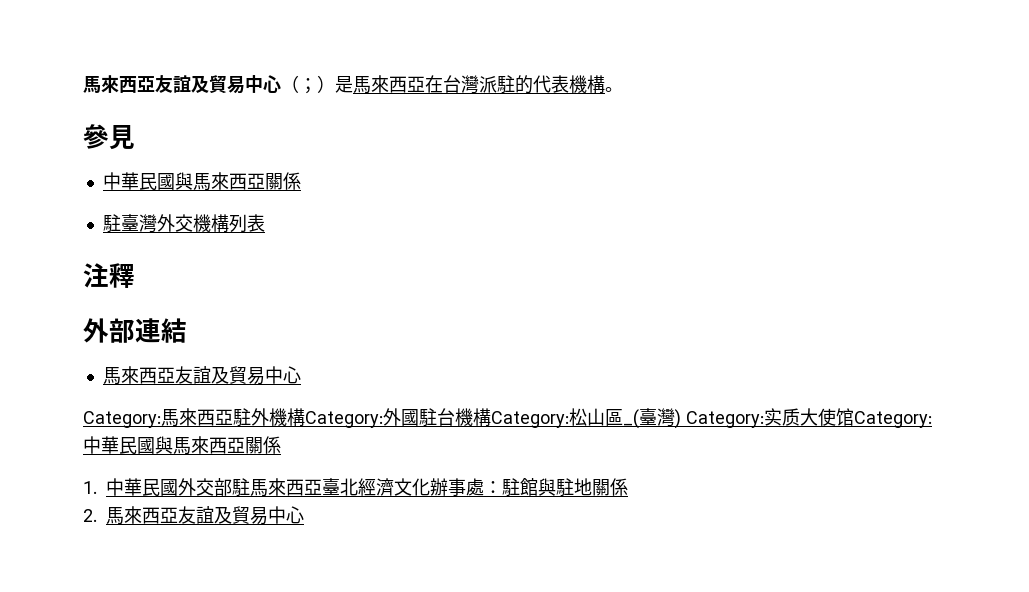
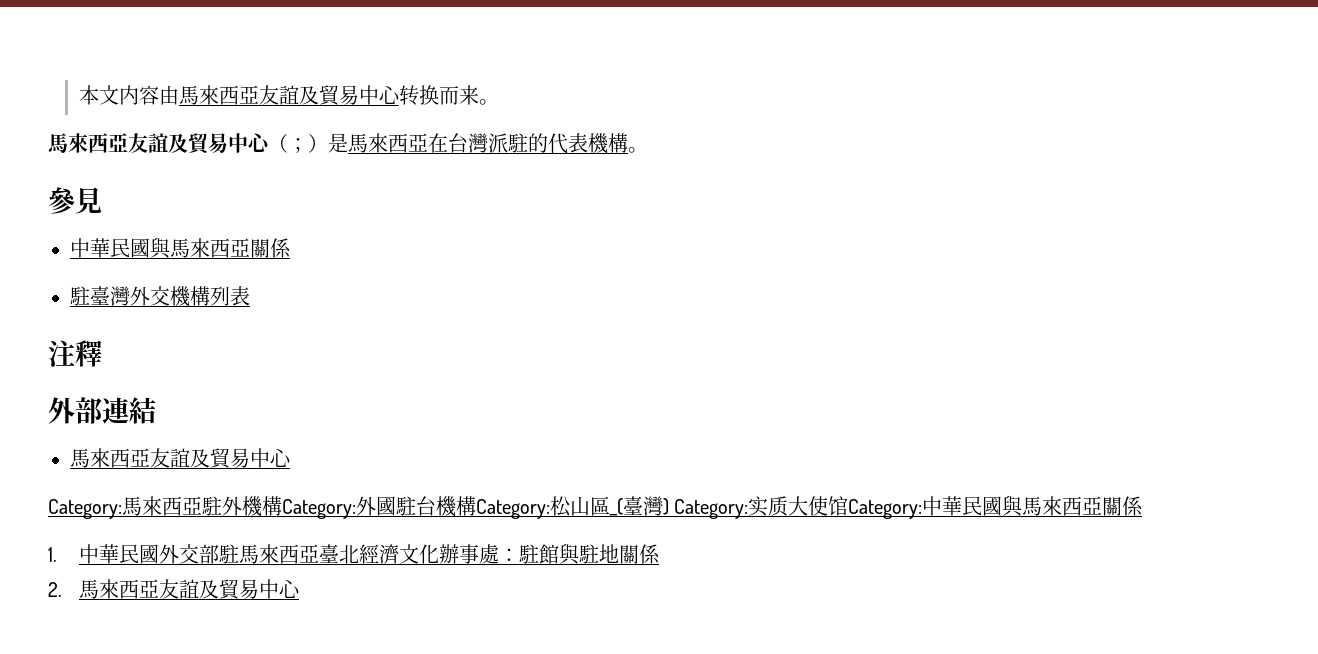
+ 本文内容由馬來西亞友誼及貿易中心转换而来。

